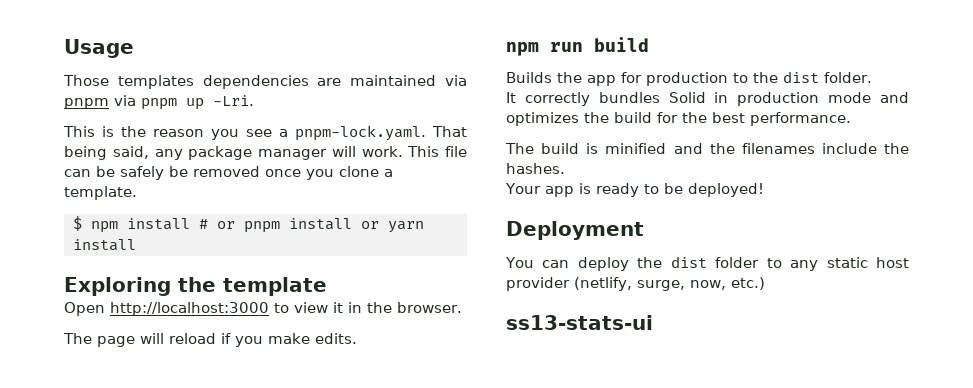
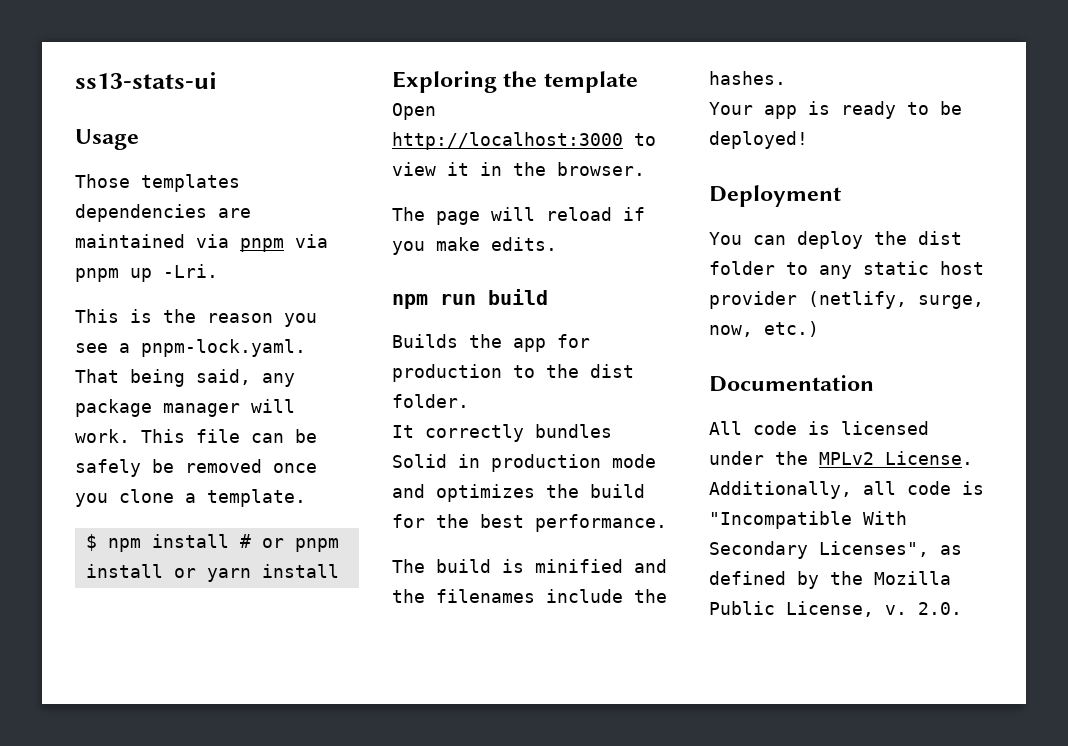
+ ss13-stats-ui
- ss13-stats-ui
+ Documentation
+ All code is licensed under the MPLv2 License. Additionally, all code is "Incompatible With Secondary Licenses", as defined by the Mozilla Public License, v. 2.0.

